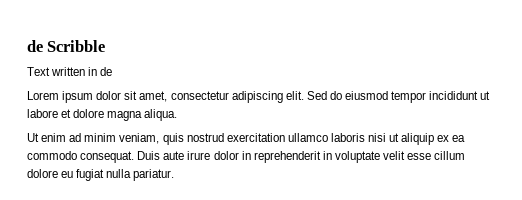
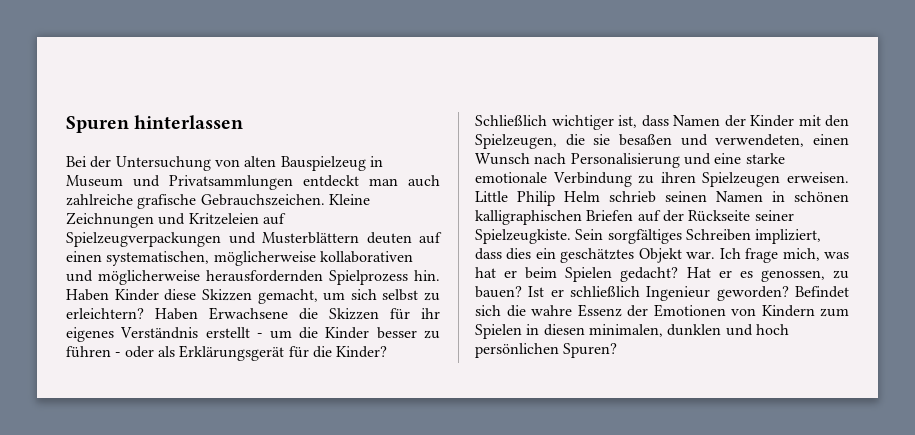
- de Scribble
- Text written in de
- Lorem ipsum dolor sit amet, consectetur adipiscing elit. Sed do eiusmod tempor incididunt ut labore et dolore magna aliqua.
- Ut enim ad minim veniam, quis nostrud exercitation ullamco laboris nisi ut aliquip ex ea commodo consequat. Duis aute irure dolor in reprehenderit in voluptate velit esse cillum dolore eu fugiat nulla pariatur.
+ Spuren hinterlassen
+ Bei der Untersuchung von alten Bauspielzeug in Museum und Privatsammlungen entdeckt man auch zahlreiche grafische Gebrauchszeichen. Kleine Zeichnungen und Kritzeleien auf Spielzeugverpackungen und Musterblättern deuten auf einen systematischen, möglicherweise kollaborativen und möglicherweise herausfordernden Spielprozess hin. Haben Kinder diese Skizzen gemacht, um sich selbst zu erleichtern? Haben Erwachsene die Skizzen für ihr eigenes Verständnis erstellt - um die Kinder besser zu führen - oder als Erklärungsgerät für die Kinder? Schließlich wichtiger ist, dass Namen der Kinder mit den Spielzeugen, die sie besaßen und verwendeten, einen Wunsch nach Personalisierung und eine starke emotionale Verbindung zu ihren Spielzeugen erweisen. Little Philip Helm schrieb seinen Namen in schönen kalligraphischen Briefen auf der Rückseite seiner Spielzeugkiste. Sein sorgfältiges Schreiben impliziert, dass dies ein geschätztes Objekt war. Ich frage mich, was hat er beim Spielen gedacht? Hat er es genossen, zu bauen? Ist er schließlich Ingenieur geworden? Befindet sich die wahre Essenz der Emotionen von Kindern zum Spielen in diesen minimalen, dunklen und hoch persönlichen Spuren?

